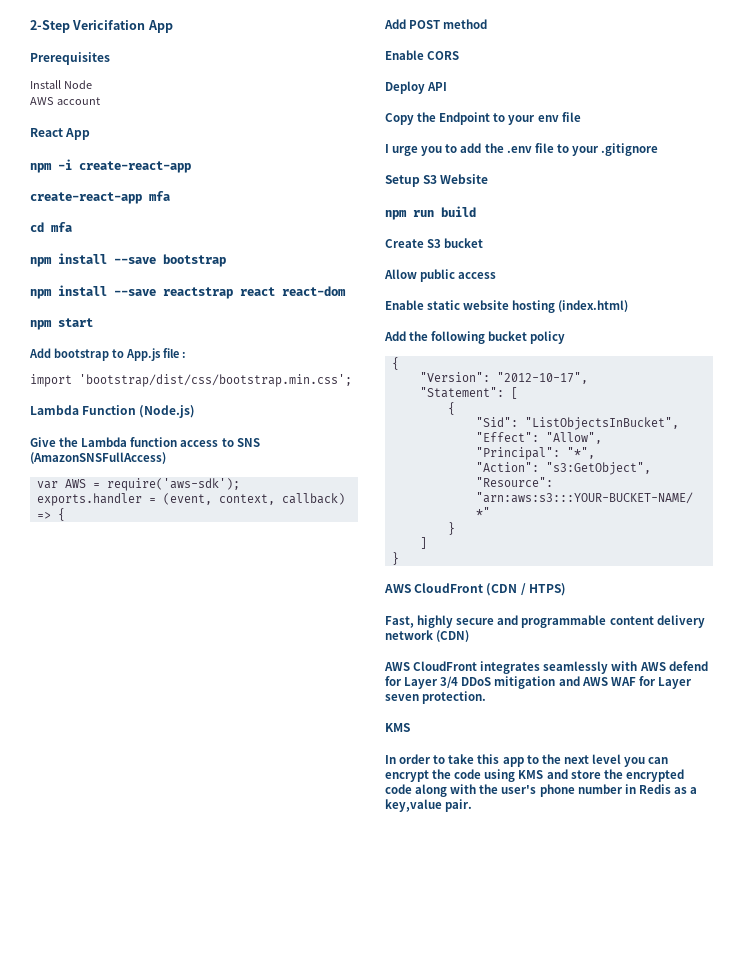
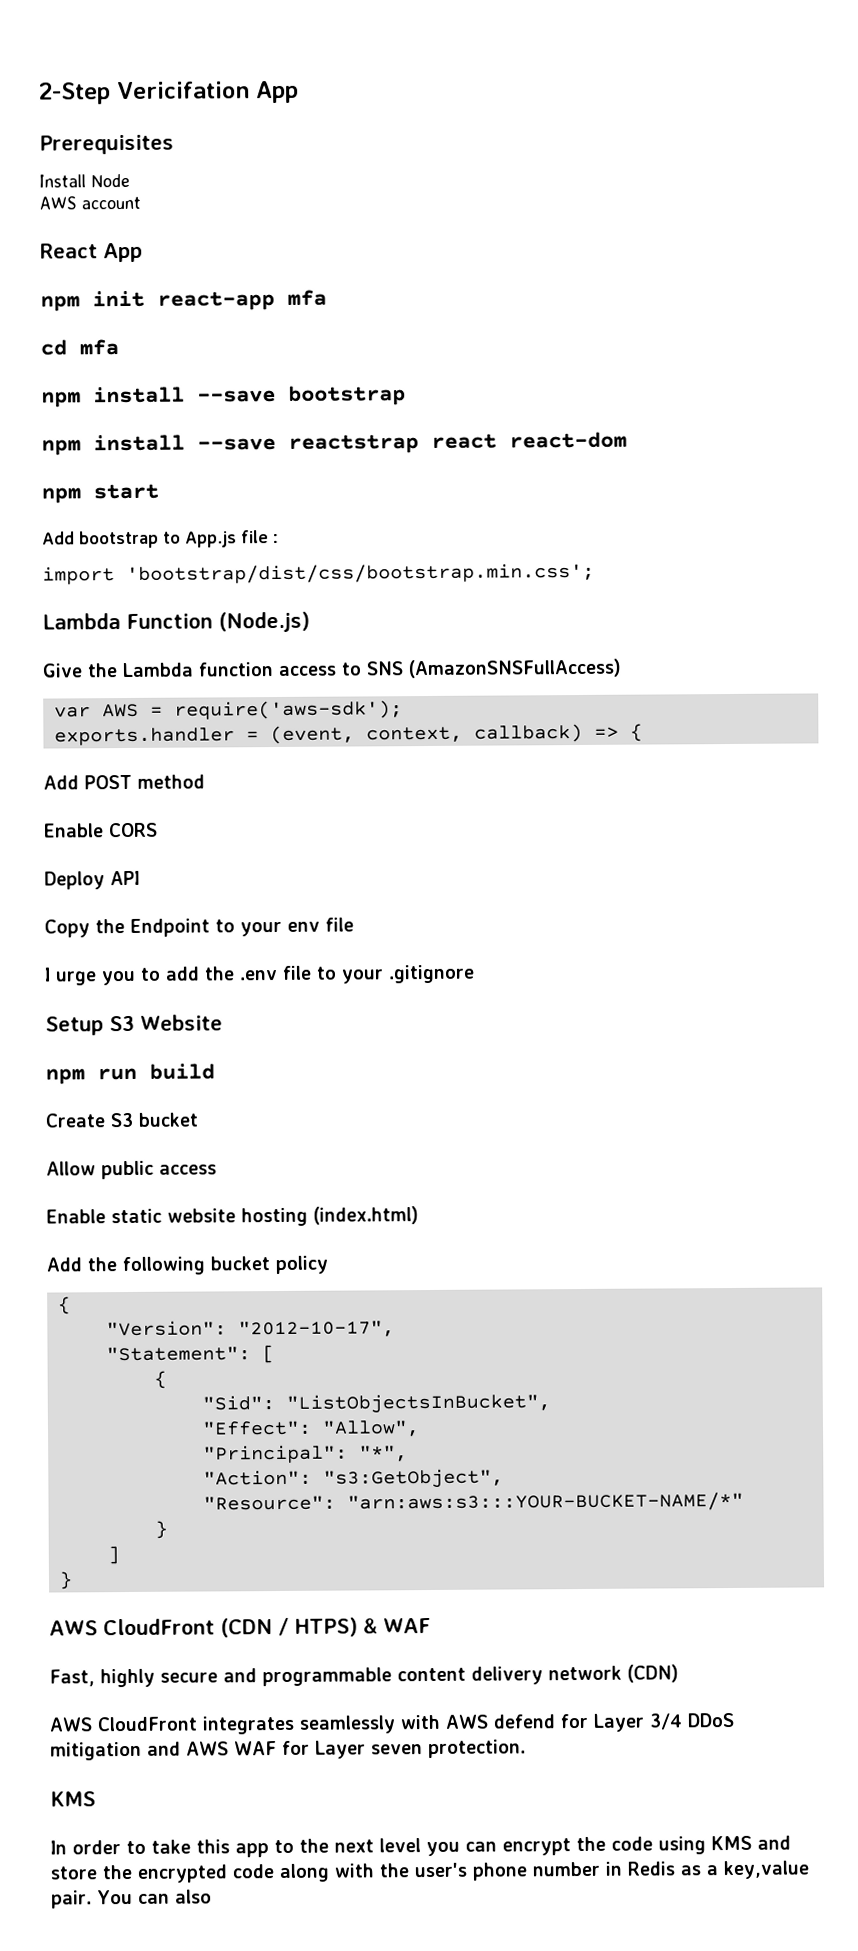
- npm -i create-react-app
- create-react-app mfa
+ npm init react-app mfa
- AWS CloudFront (CDN / HTPS)
+ AWS CloudFront (CDN / HTPS) & WAF
+ You can also

